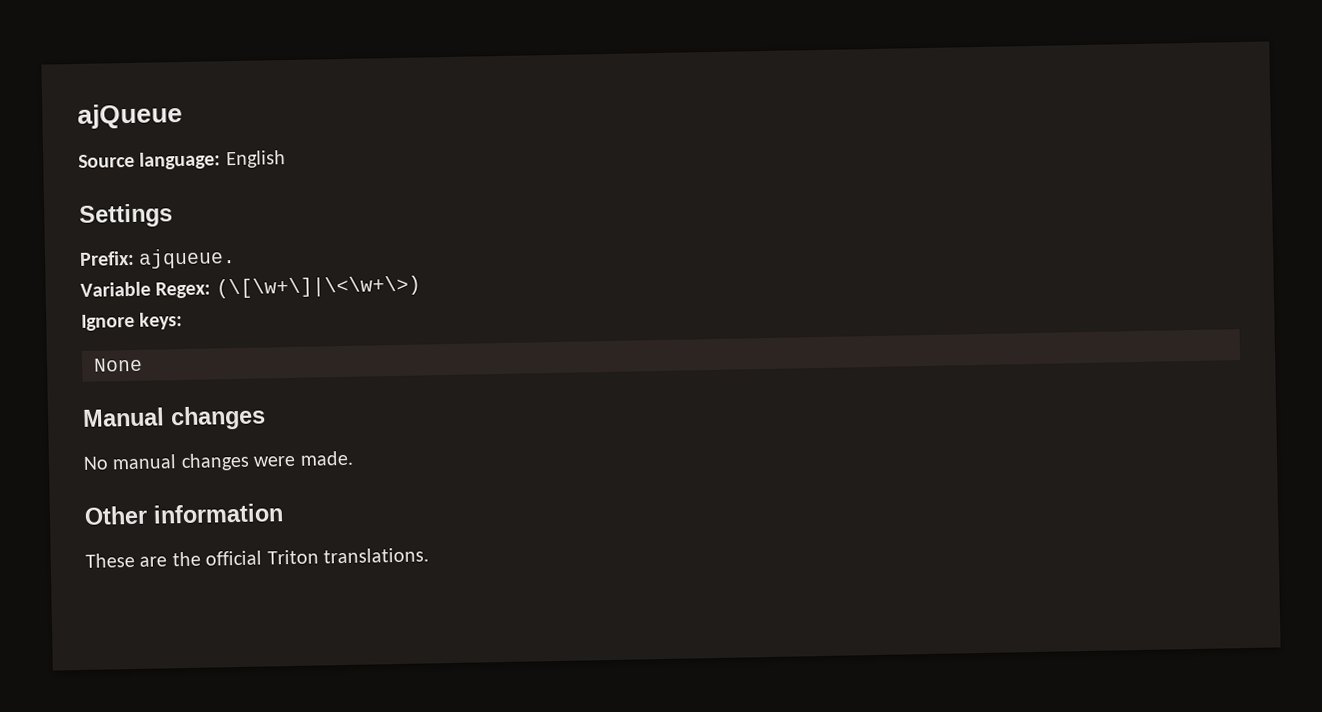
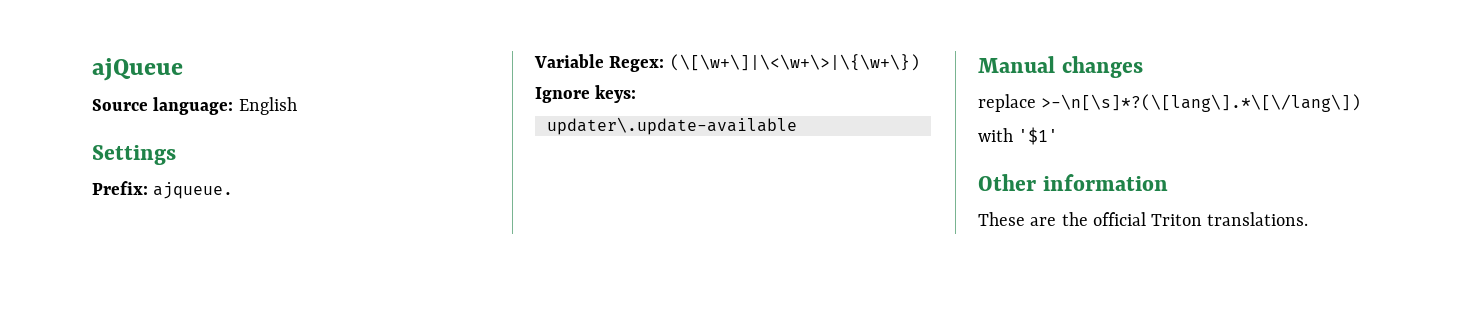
- Variable Regex: (\[\w+\]|\<\w+\>)
+ Variable Regex: (\[\w+\]|\<\w+\>|\{\w+\})
- None
+ updater\.update-available
- No manual changes were made.
+ replace >-\n[\s]*?(\[lang\].*\[\/lang\])
+ with '$1'

